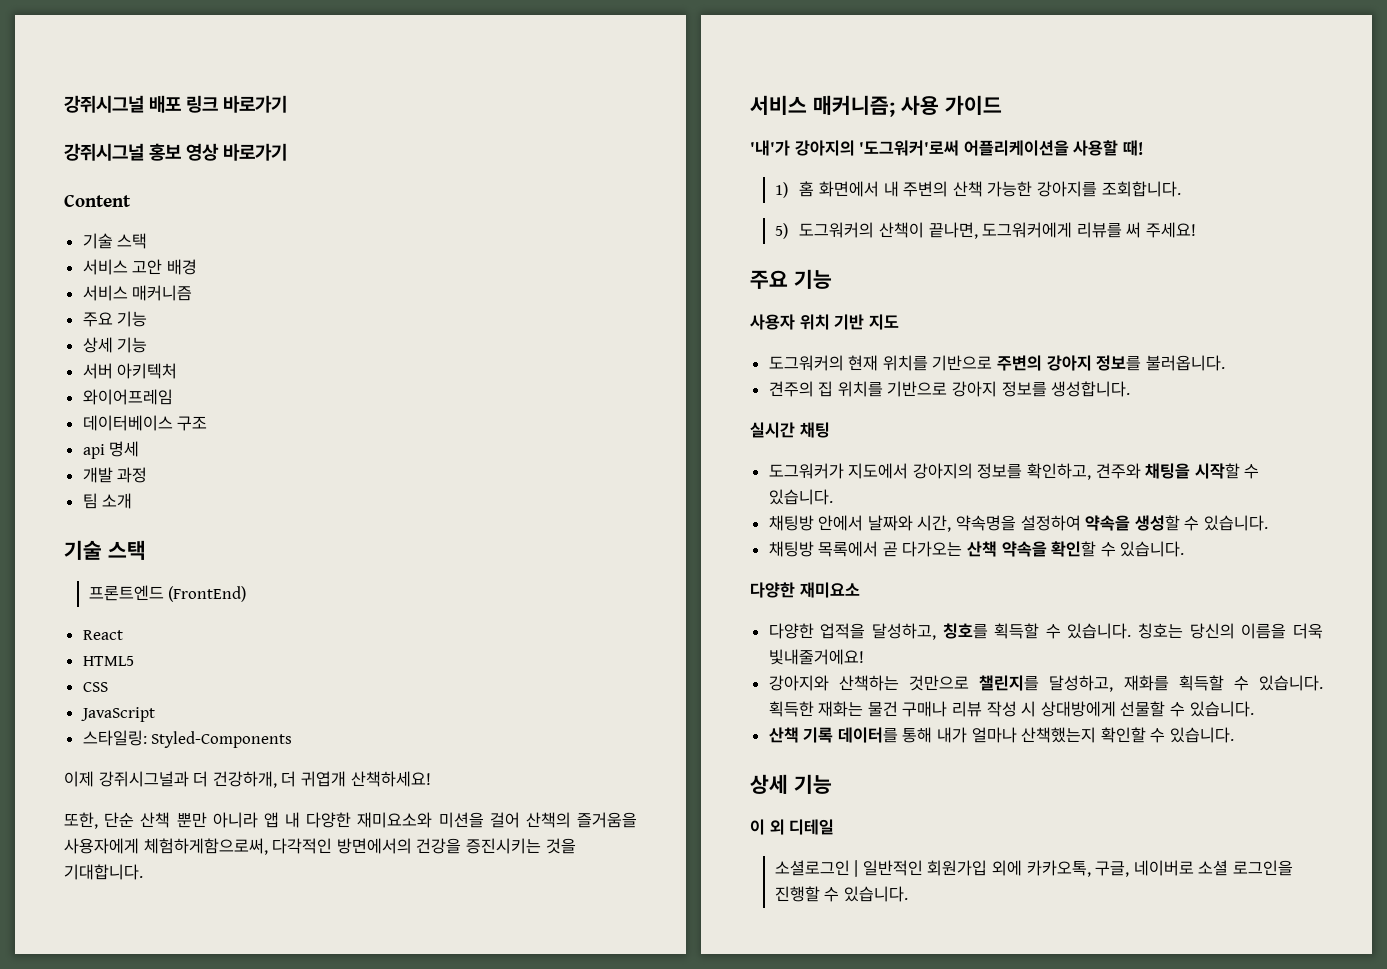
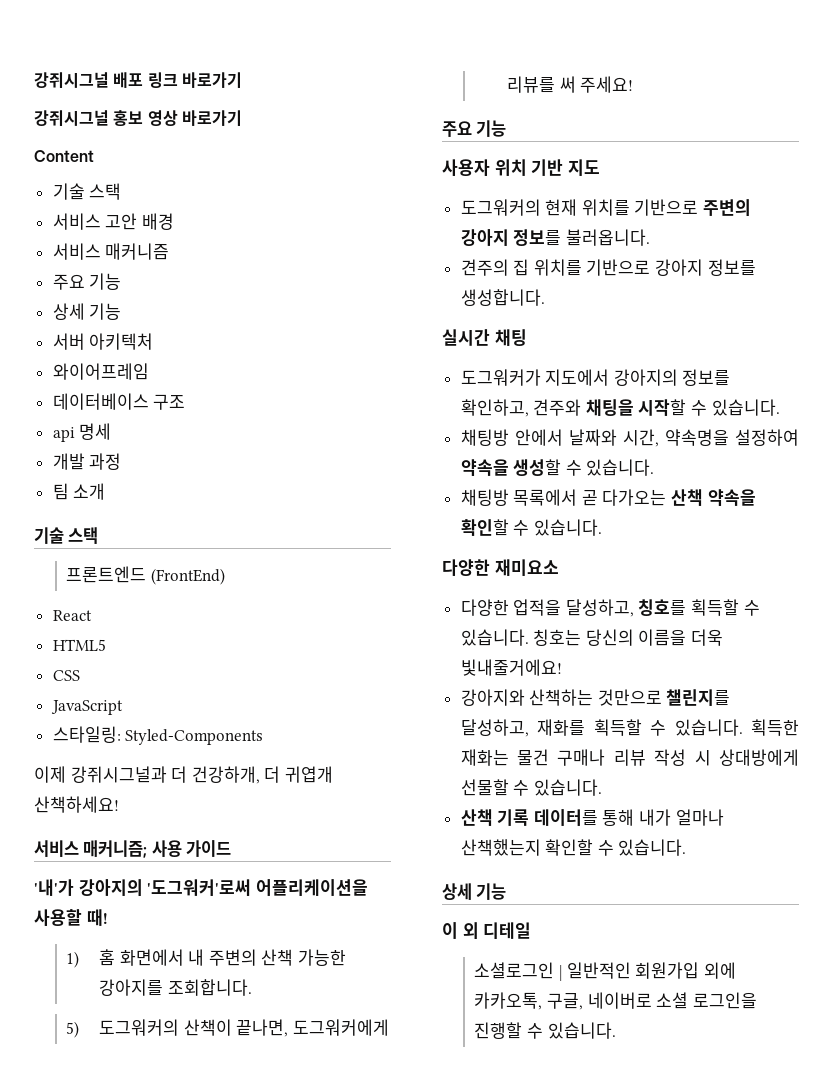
- 또한, 단순 산책 뿐만 아니라 앱 내 다양한 재미요소와 미션을 걸어 산책의 즐거움을 사용자에게 체험하게함으로써, 다각적인 방면에서의 건강을 증진시키는 것을 기대합니다.

